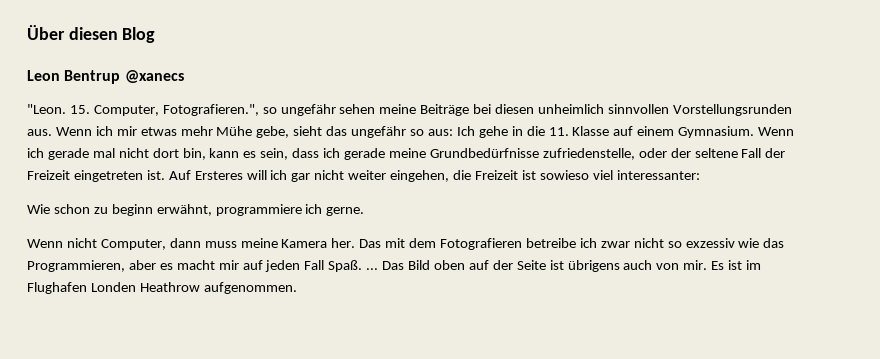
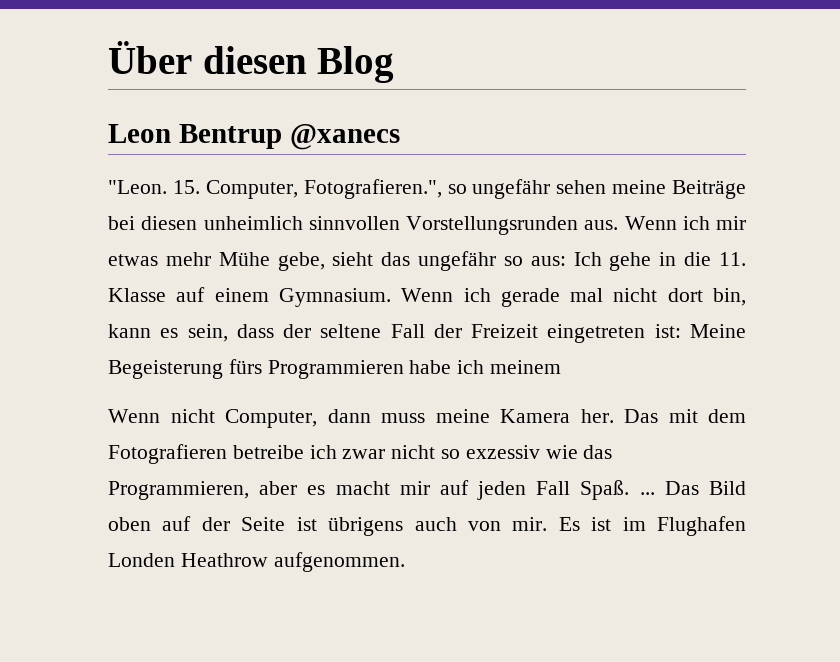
- Wenn ich gerade mal nicht dort bin, kann es sein, dass ich gerade meine Grundbedürfnisse zufriedenstelle, oder der seltene Fall der Freizeit eingetreten ist. Auf Ersteres will ich gar nicht weiter eingehen, die Freizeit ist sowieso viel interessanter:
- Wie schon zu beginn erwähnt, programmiere ich gerne.
+ Wenn ich gerade mal nicht dort bin, kann es sein, dass der seltene Fall der Freizeit eingetreten ist: Meine Begeisterung fürs Programmieren habe ich meinem

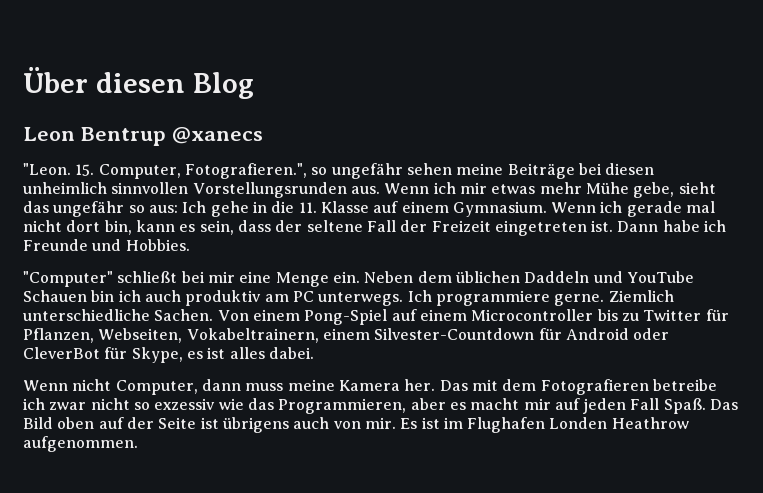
- Wenn ich gerade mal nicht dort bin, kann es sein, dass der seltene Fall der Freizeit eingetreten ist: Meine Begeisterung fürs Programmieren habe ich meinem
+ Wenn ich gerade mal nicht dort bin, kann es sein, dass der seltene Fall der Freizeit eingetreten ist. Dann habe ich Freunde und Hobbies.
+ "Computer" schließt bei mir eine Menge ein. Neben dem üblichen Daddeln und YouTube Schauen bin ich auch produktiv am PC unterwegs. Ich programmiere gerne. Ziemlich unterschiedliche Sachen. Von einem Pong-Spiel auf einem Microcontroller bis zu Twitter für Pflanzen, Webseiten, Vokabeltrainern, einem Silvester-Countdown für Android oder CleverBot für Skype, es ist alles dabei.
- Das mit dem Fotografieren betreibe ich zwar nicht so exzessiv wie das Programmieren, aber es macht mir auf jeden Fall Spaß. ...
+ Das mit dem Fotografieren betreibe ich zwar nicht so exzessiv wie das Programmieren, aber es macht mir auf jeden Fall Spaß.

